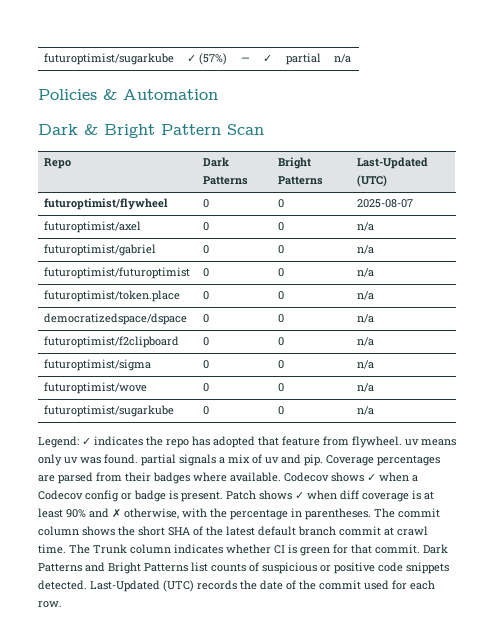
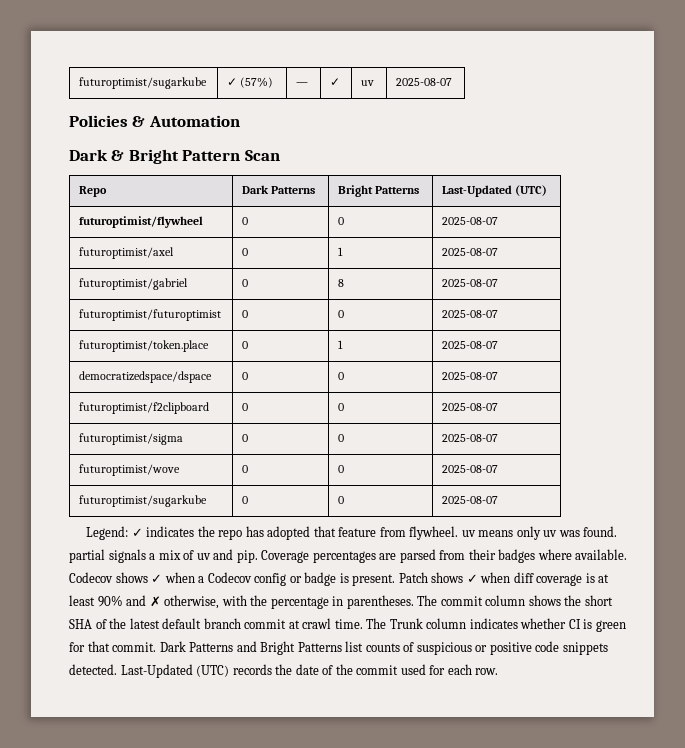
- futuroptimist/sugarkube | ✓ (57%) | — | ✓ | partial | n/a
+ futuroptimist/sugarkube | ✓ (57%) | — | ✓ | uv | 2025-08-07
- futuroptimist/axel | 0 | 0 | n/a
+ futuroptimist/axel | 0 | 1 | 2025-08-07
- futuroptimist/gabriel | 0 | 0 | n/a
+ futuroptimist/gabriel | 0 | 8 | 2025-08-07
- futuroptimist/futuroptimist | 0 | 0 | n/a
+ futuroptimist/futuroptimist | 0 | 0 | 2025-08-07
- futuroptimist/token.place | 0 | 0 | n/a
+ futuroptimist/token.place | 0 | 1 | 2025-08-07
- democratizedspace/dspace | 0 | 0 | n/a
+ democratizedspace/dspace | 0 | 0 | 2025-08-07
- futuroptimist/f2clipboard | 0 | 0 | n/a
+ futuroptimist/f2clipboard | 0 | 0 | 2025-08-07
- futuroptimist/sigma | 0 | 0 | n/a
+ futuroptimist/sigma | 0 | 0 | 2025-08-07
- futuroptimist/wove | 0 | 0 | n/a
+ futuroptimist/wove | 0 | 0 | 2025-08-07
- futuroptimist/sugarkube | 0 | 0 | n/a
+ futuroptimist/sugarkube | 0 | 0 | 2025-08-07

